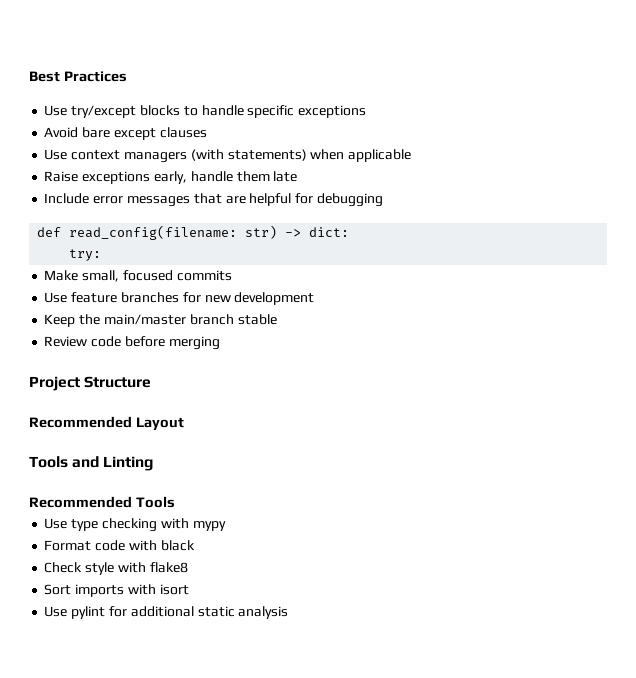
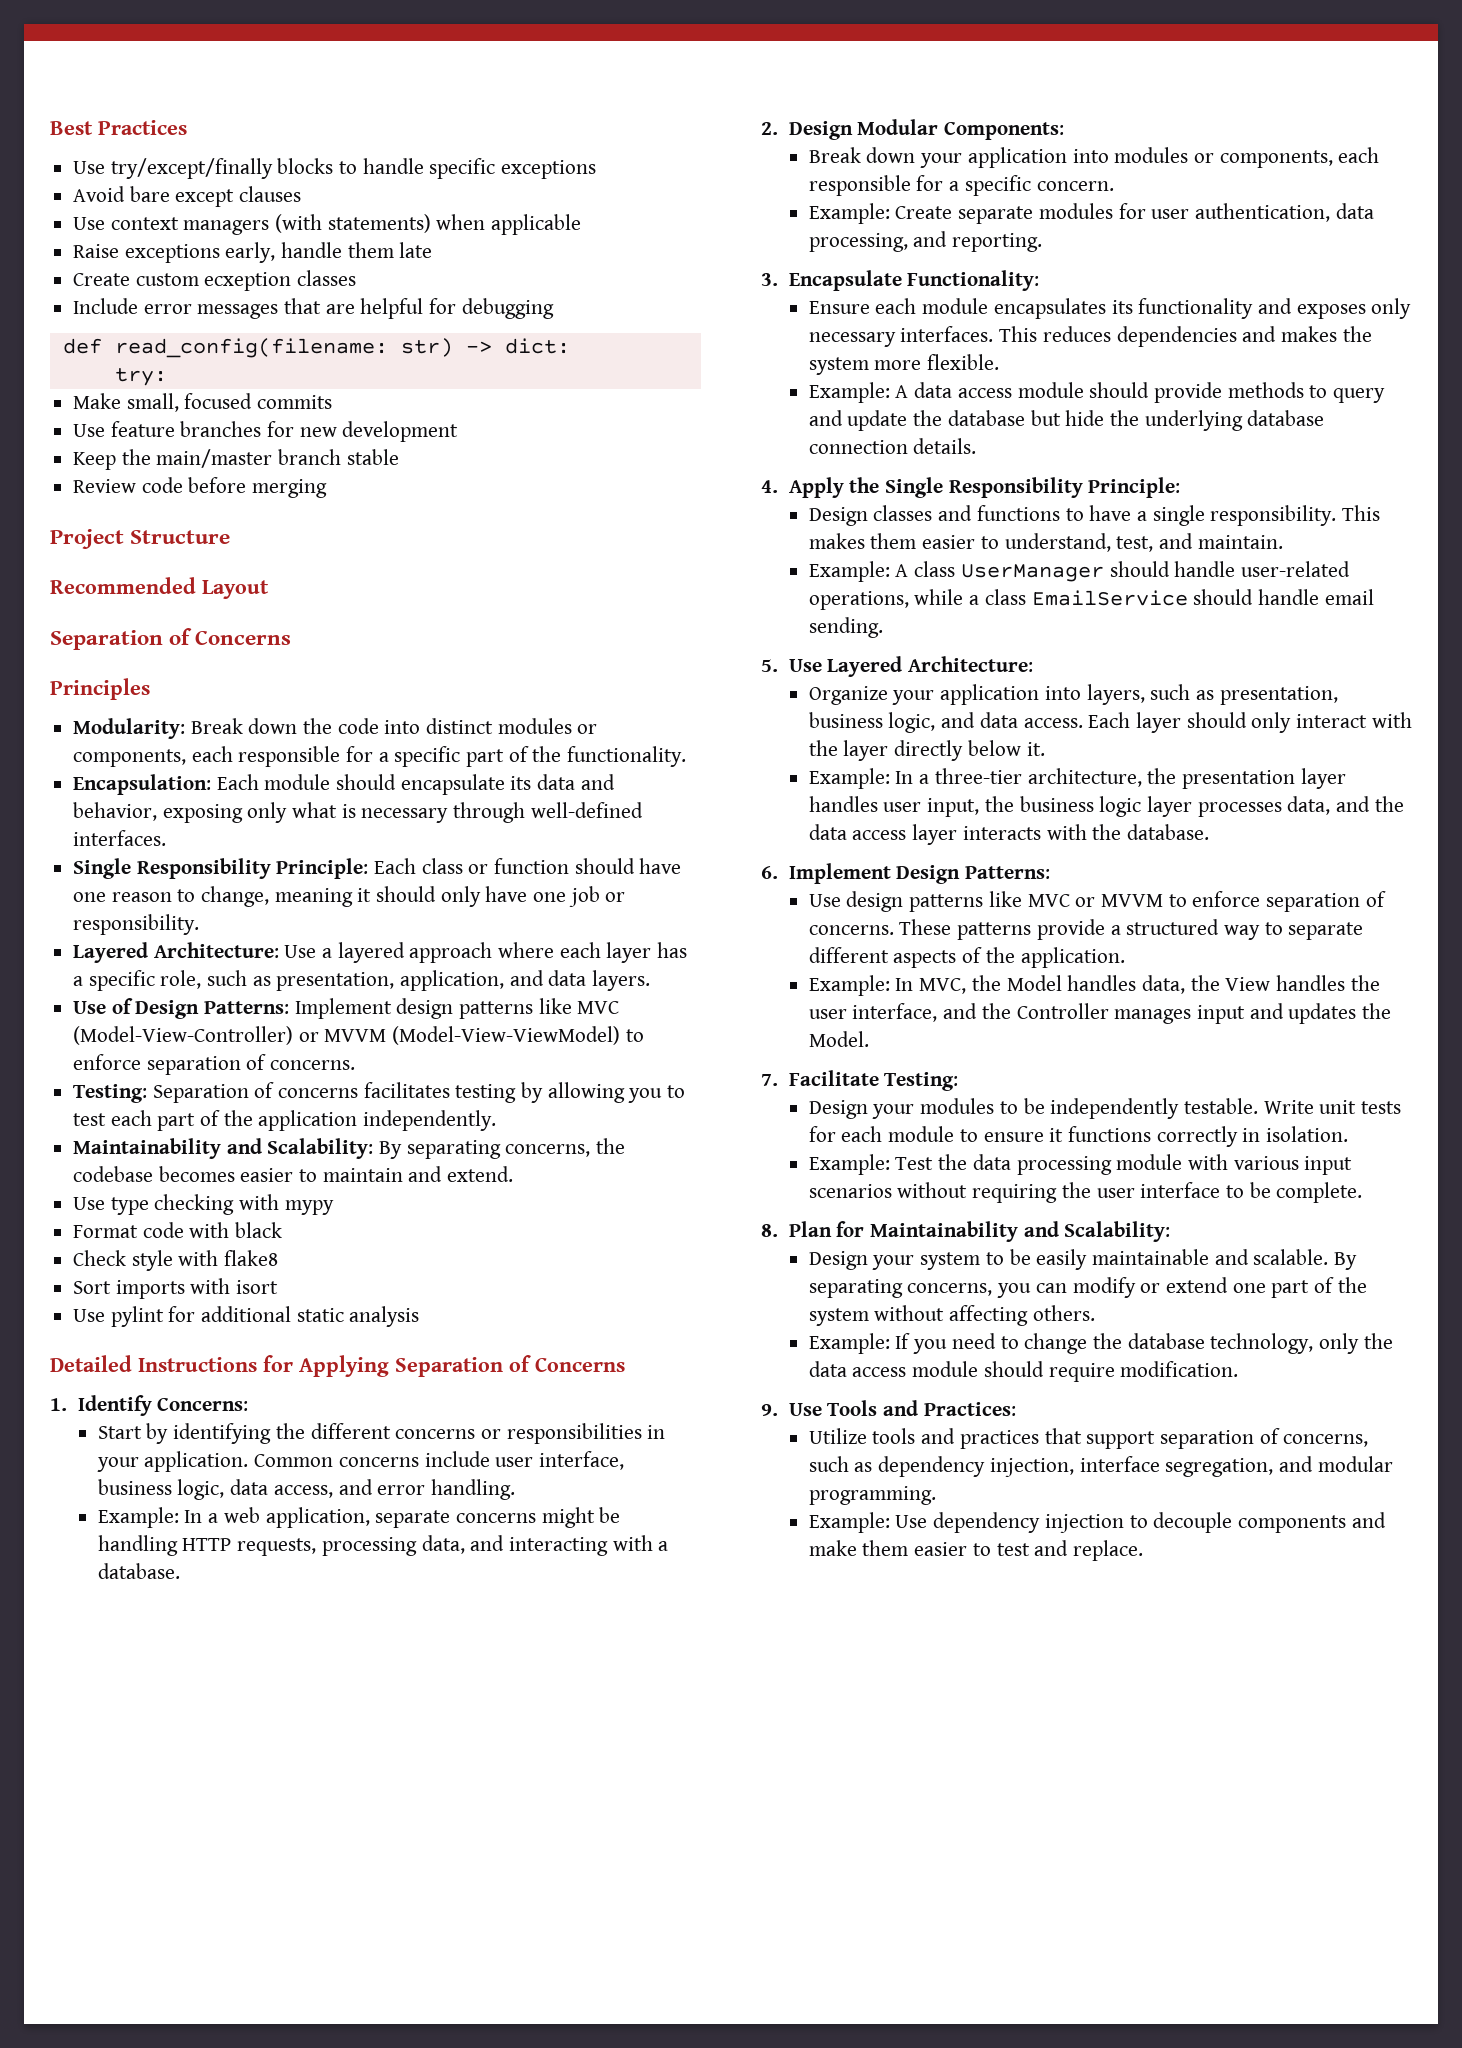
- Use try/except blocks to handle specific exceptions
+ Use try/except/finally blocks to handle specific exceptions
+ Create custom ecxeption classes
  Recommended Layout
- Tools and Linting
- Recommended Tools
+ Separation of Concerns
+ Principles
+ Modularity: Break down the code into distinct modules or components, each responsible for a specific part of the functionality.
+ Encapsulation: Each module should encapsulate its data and behavior, exposing only what is necessary through well-defined interfaces.
+ Single Responsibility Principle: Each class or function should have one reason to change, meaning it should only have one job or responsibility.
+ Layered Architecture: Use a layered approach where each layer has a specific role, such as presentation, application, and data layers.
+ Use of Design Patterns: Implement design patterns like MVC (Model-View-Controller) or MVVM (Model-View-ViewModel) to enforce separation of concerns.
+ Testing: Separation of concerns facilitates testing by allowing you to test each part of the application independently.
+ Maintainability and Scalability: By separating concerns, the codebase becomes easier to maintain and extend.
+ Detailed Instructions for Applying Separation of Concerns
+ 1. Identify Concerns:
+ Start by identifying the different concerns or responsibilities in your application. Common concerns include user interface, business logic, data access, and error handling.
+ Example: In a web application, separate concerns might be handling HTTP requests, processing data, and interacting with a database.
+ 2. Design Modular Components:
+ Break down your application into modules or components, each responsible for a specific concern.
+ Example: Create separate modules for user authentication, data processing, and reporting.
+ 3. Encapsulate Functionality:
+ Ensure each module encapsulates its functionality and exposes only necessary interfaces. This reduces dependencies and makes the system more flexible.
+ Example: A data access module should provide methods to query and update the database but hide the underlying database connection details.
+ 4. Apply the Single Responsibility Principle:
+ Design classes and functions to have a single responsibility. This makes them easier to understand, test, and maintain.
+ Example: A class UserManager should handle user-related operations, while a class EmailService should handle email sending.
+ 5. Use Layered Architecture:
+ Organize your application into layers, such as presentation, business logic, and data access. Each layer should only interact with the layer directly below it.
+ Example: In a three-tier architecture, the presentation layer handles user input, the business logic layer processes data, and the data access layer interacts with the database.
+ 6. Implement Design Patterns:
+ Use design patterns like MVC or MVVM to enforce separation of concerns. These patterns provide a structured way to separate different aspects of the application.
+ Example: In MVC, the Model handles data, the View handles the user interface, and the Controller manages input and updates the Model.
+ 7. Facilitate Testing:
+ Design your modules to be independently testable. Write unit tests for each module to ensure it functions correctly in isolation.
+ Example: Test the data processing module with various input scenarios without requiring the user interface to be complete.
+ 8. Plan for Maintainability and Scalability:
+ Design your system to be easily maintainable and scalable. By separating concerns, you can modify or extend one part of the system without affecting others.
+ Example: If you need to change the database technology, only the data access module should require modification.
+ 9. Use Tools and Practices:
+ Utilize tools and practices that support separation of concerns, such as dependency injection, interface segregation, and modular programming.
+ Example: Use dependency injection to decouple components and make them easier to test and replace.

